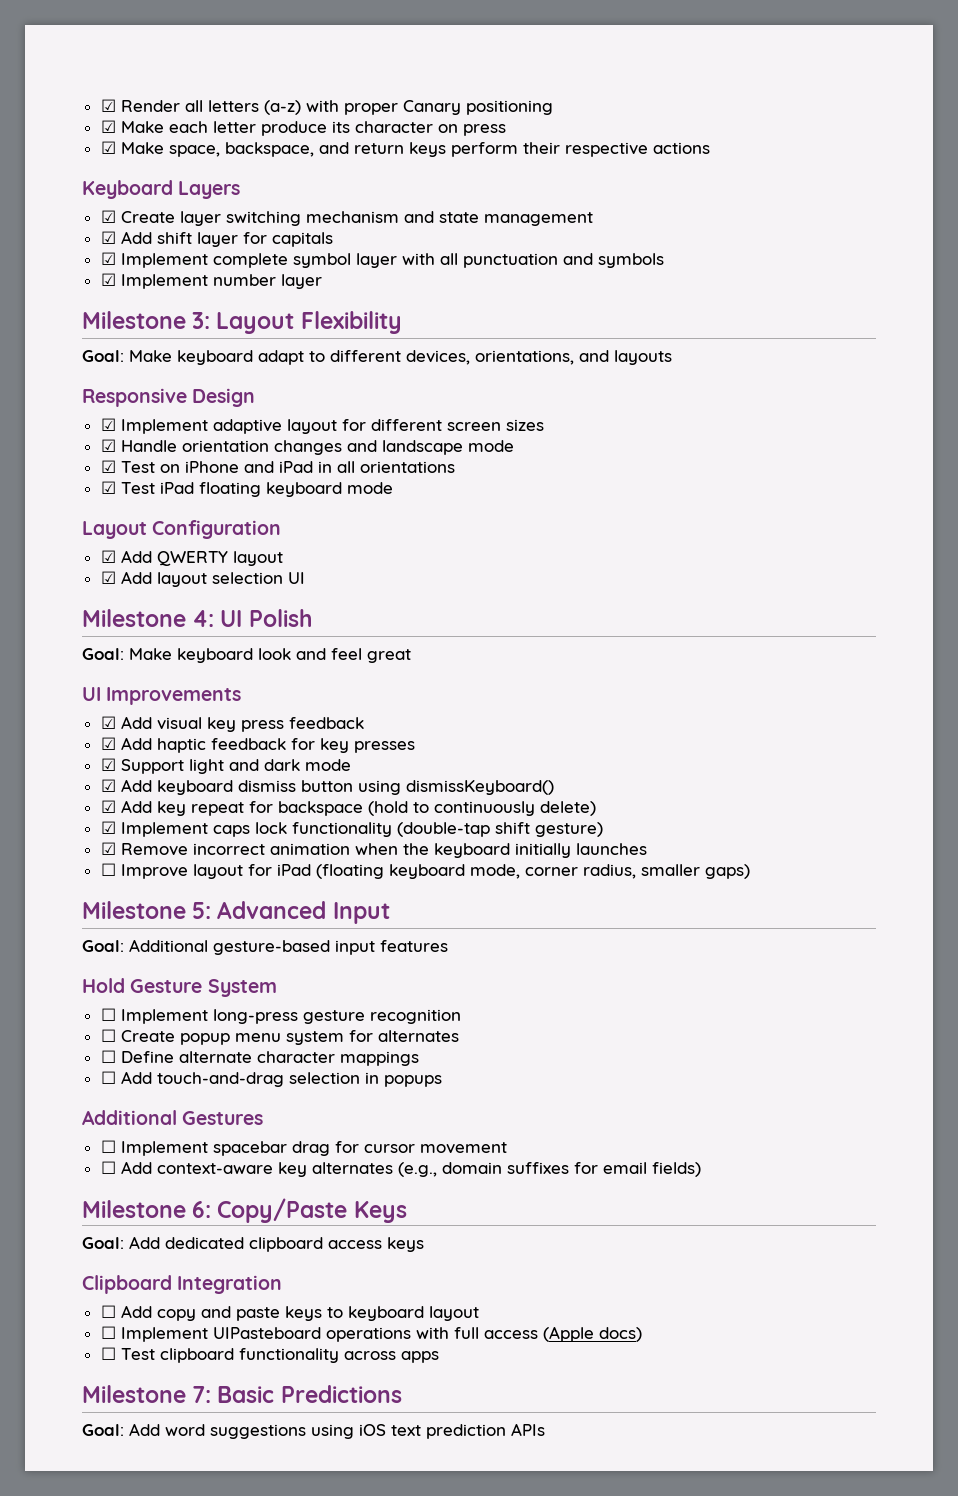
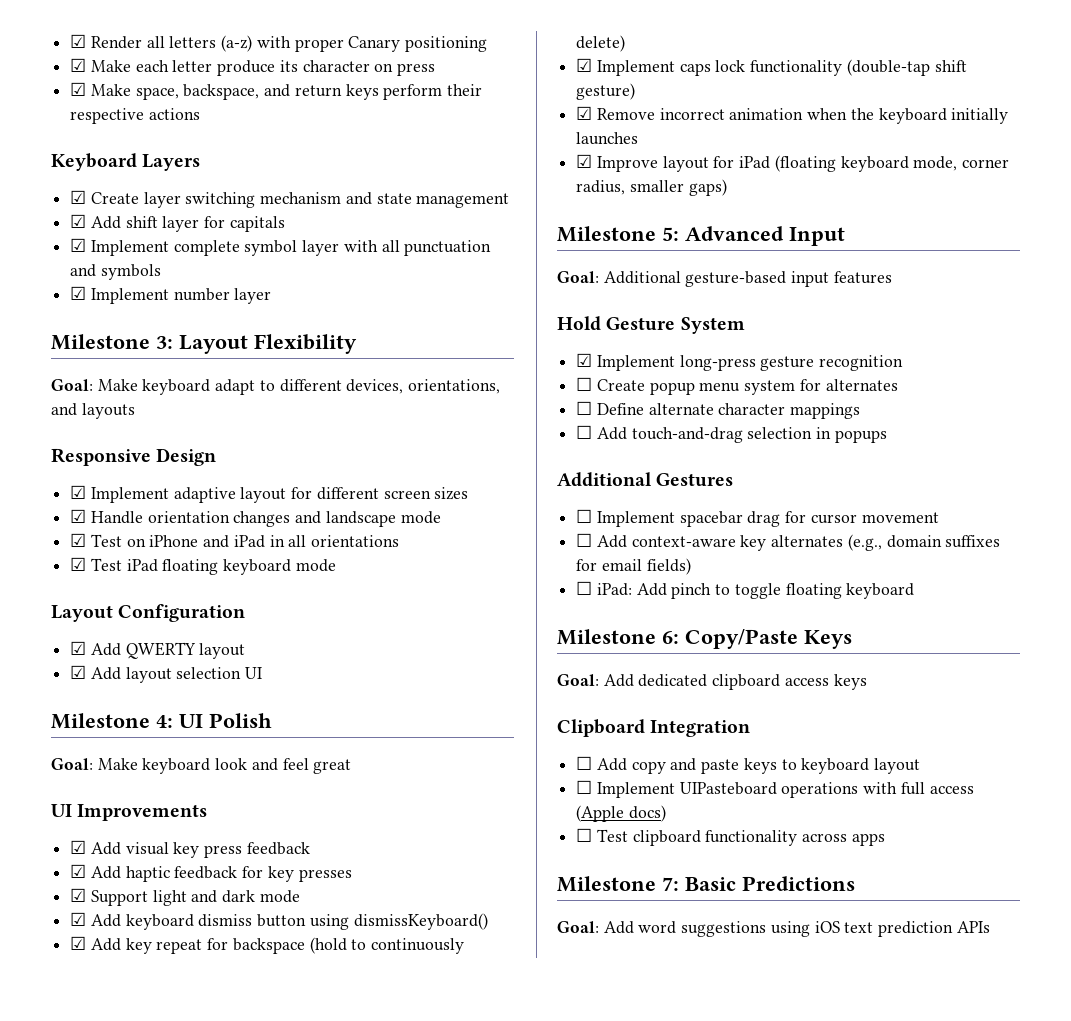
- ☐ Improve layout for iPad (floating keyboard mode, corner radius, smaller gaps)
+ ☑ Improve layout for iPad (floating keyboard mode, corner radius, smaller gaps)
- ☐ Implement long-press gesture recognition
+ ☑ Implement long-press gesture recognition
+ ☐ iPad: Add pinch to toggle floating keyboard

